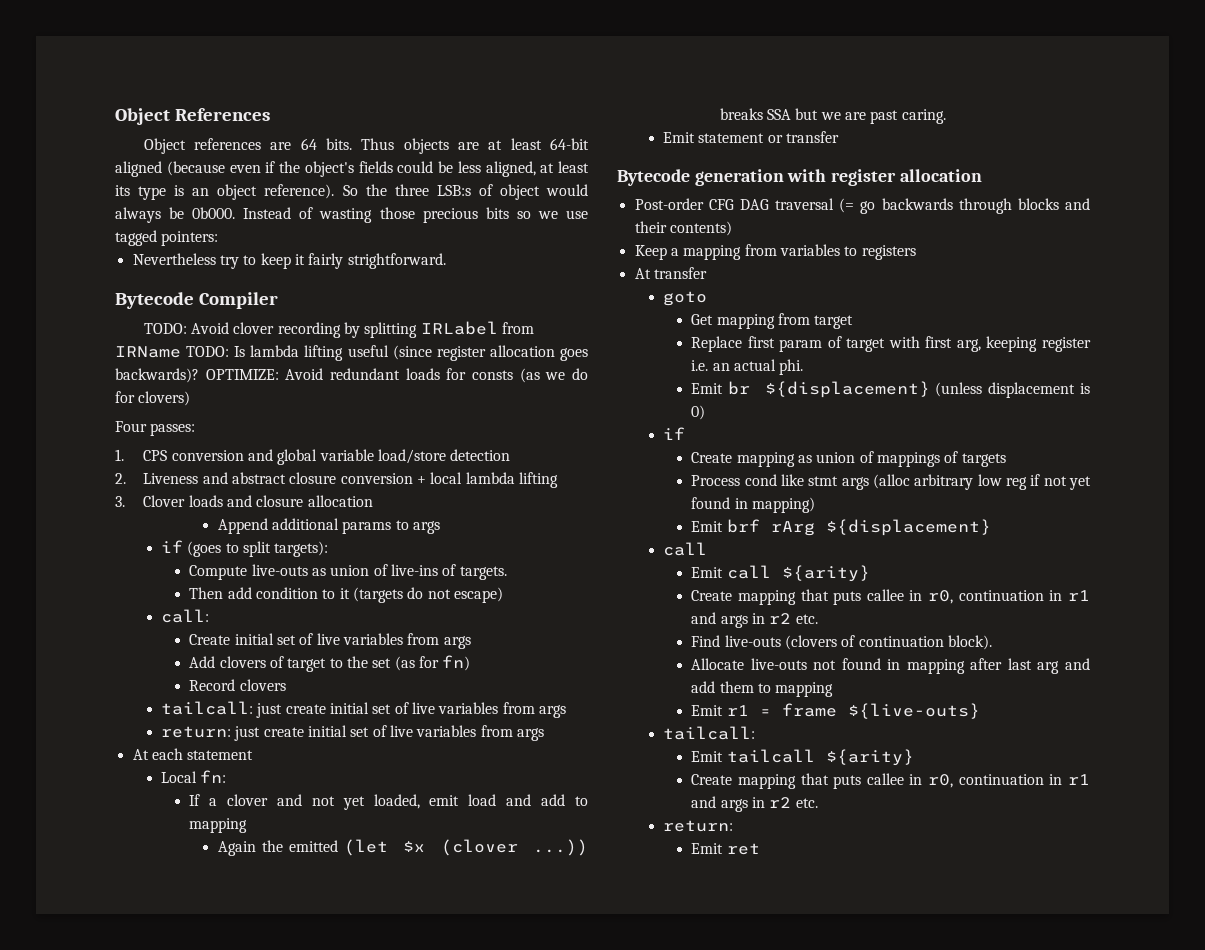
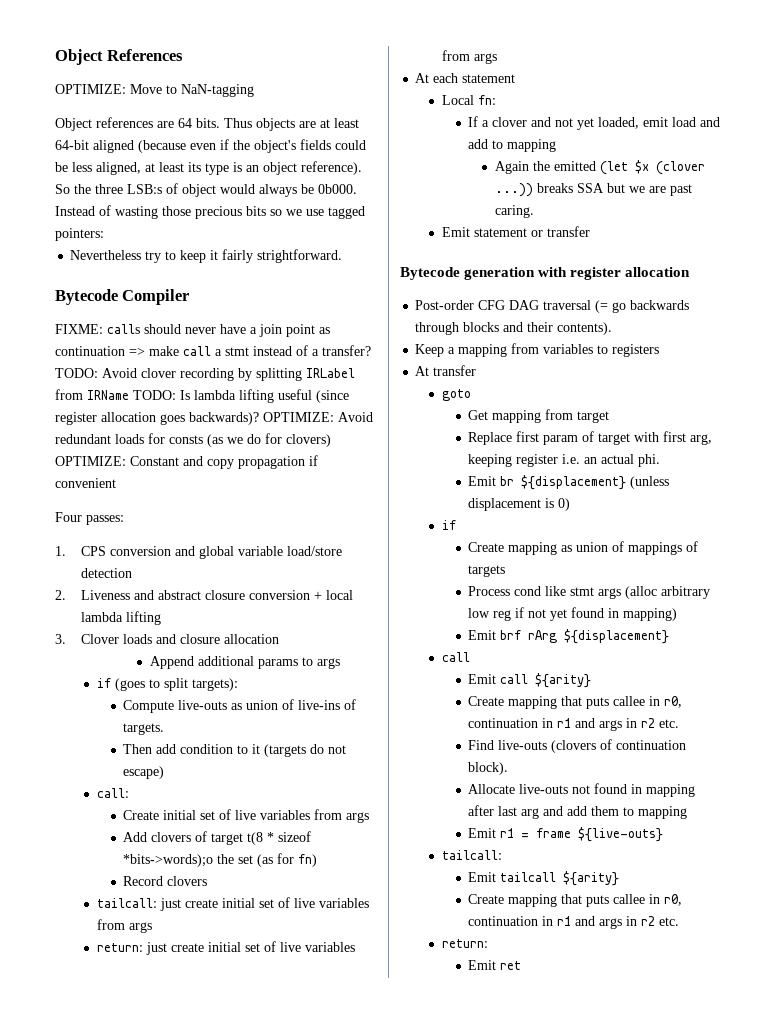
+ OPTIMIZE: Move to NaN-tagging
+ FIXME: calls should never have a join point as continuation => make call a stmt instead of a transfer?
- OPTIMIZE: Avoid redundant loads for consts (as we do for clovers)
+ OPTIMIZE: Avoid redundant loads for consts (as we do for clovers) OPTIMIZE: Constant and copy propagation if convenient
- Add clovers of target to the set (as for fn)
+ Add clovers of target t(8 * sizeof *bits->words);o the set (as for fn)
- Post-order CFG DAG traversal (= go backwards through blocks and their contents)
+ Post-order CFG DAG traversal (= go backwards through blocks and their contents).

